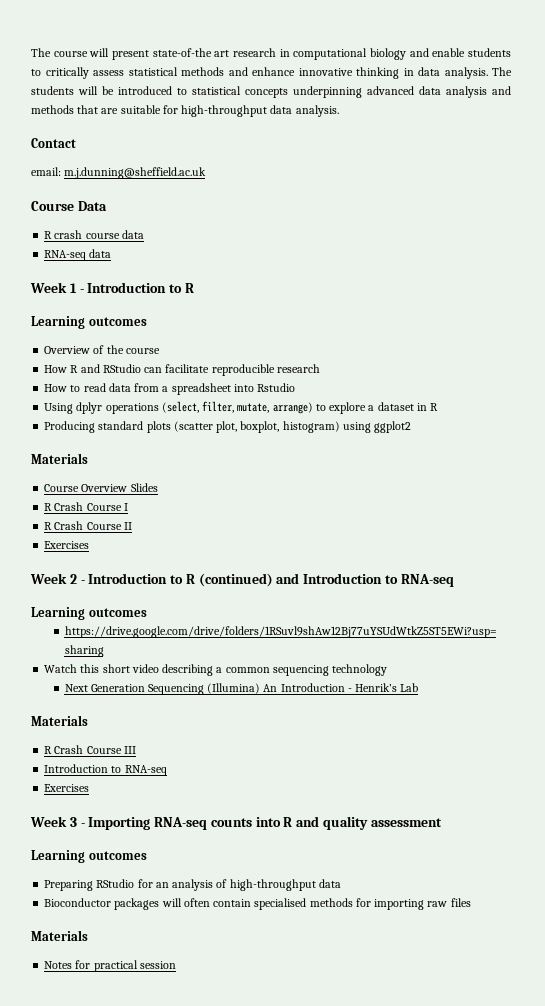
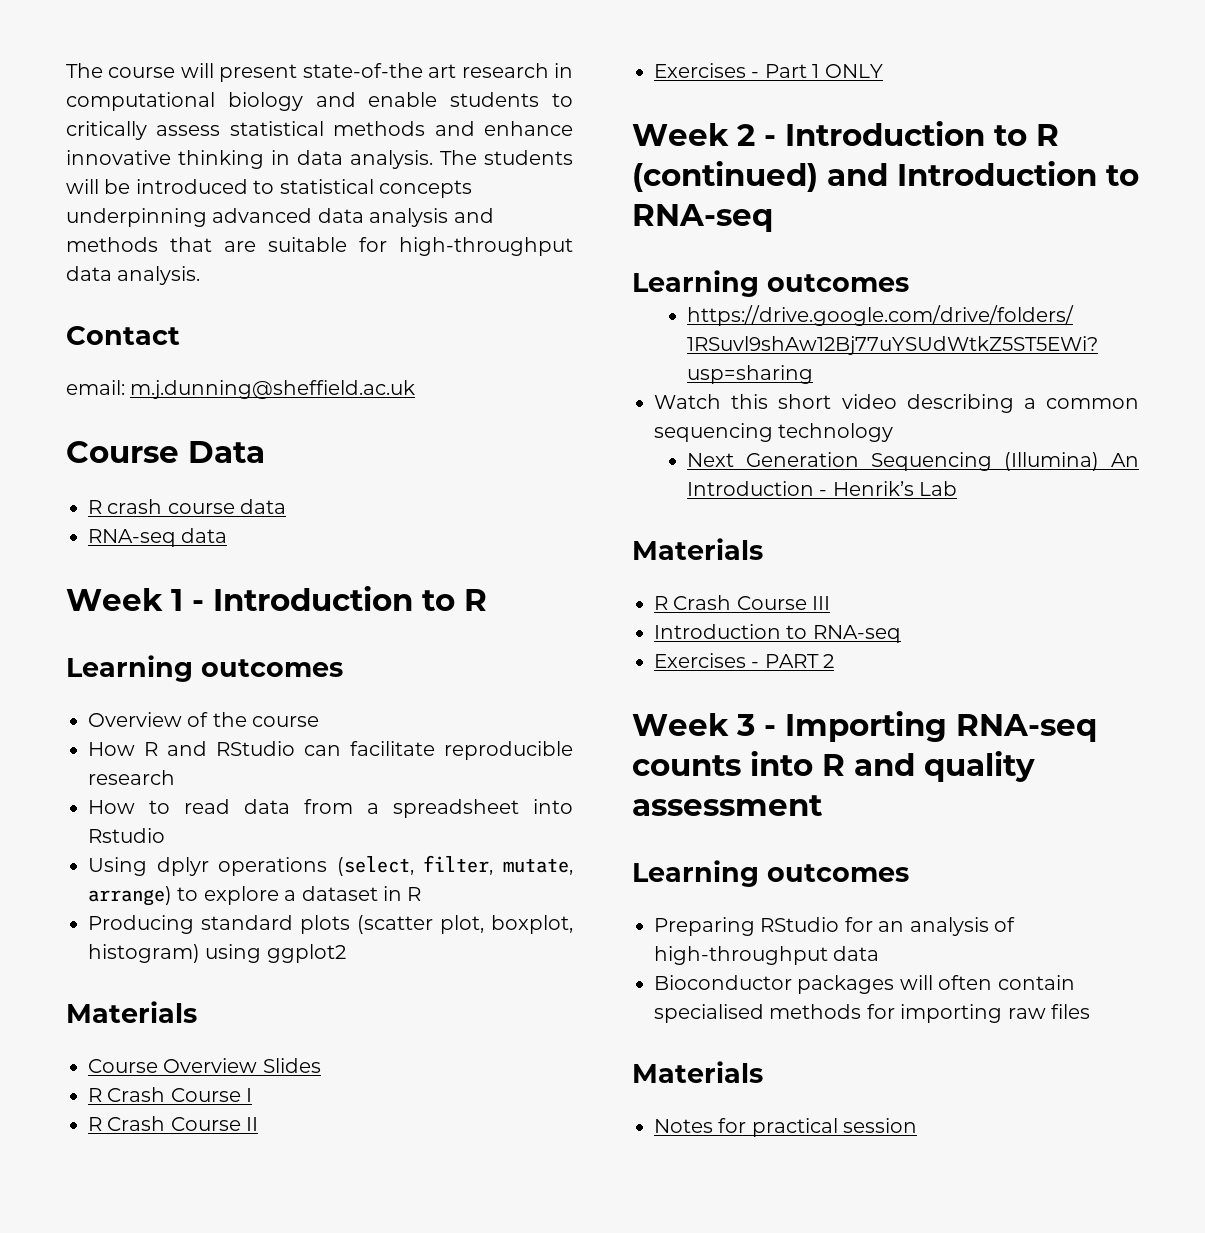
  R Crash Course II
- Exercises
+ Exercises - Part 1 ONLY
  R Crash Course III
  Introduction to RNA-seq
- Exercises
+ Exercises - PART 2

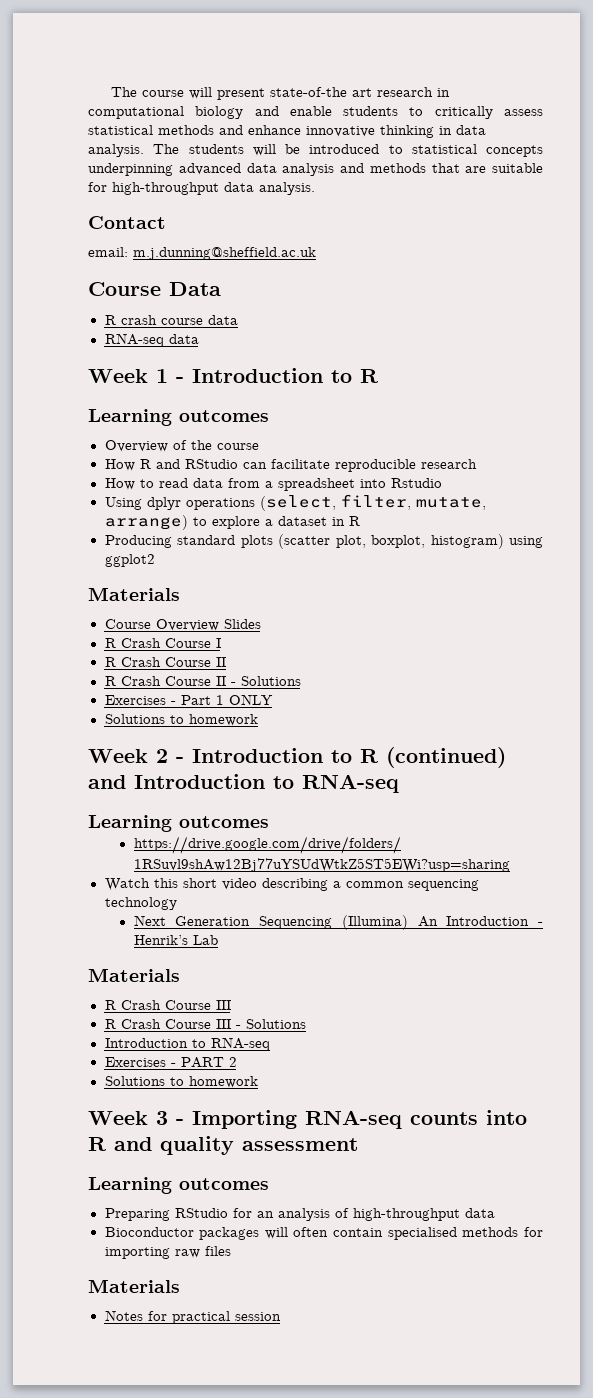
+ R Crash Course II - Solutions
  Exercises - Part 1 ONLY
+ Solutions to homework
+ R Crash Course III - Solutions
  Exercises - PART 2
+ Solutions to homework

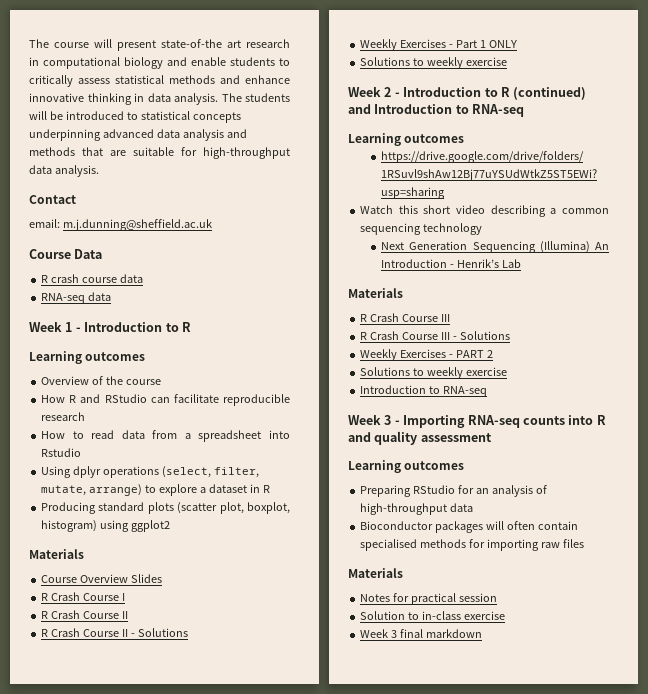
- Exercises - Part 1 ONLY
- Solutions to homework
+ Weekly Exercises - Part 1 ONLY
+ Solutions to weekly exercise
  R Crash Course III - Solutions
+ Weekly Exercises - PART 2
+ Solutions to weekly exercise
  Introduction to RNA-seq
- Exercises - PART 2
- Solutions to homework
+ Solution to in-class exercise
+ Week 3 final markdown

